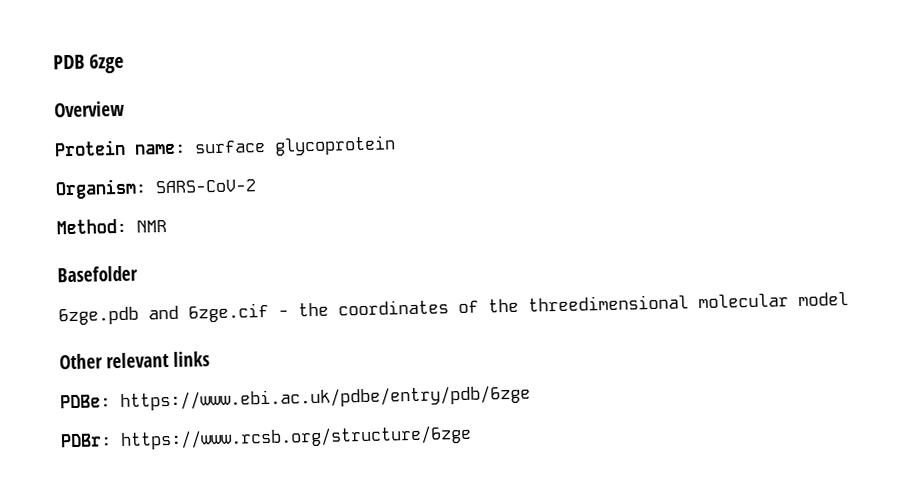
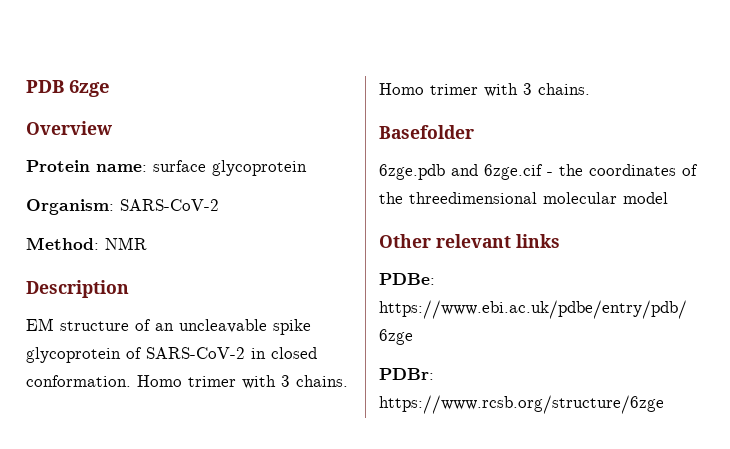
+ Description
+ EM structure of an uncleavable spike glycoprotein of SARS-CoV-2 in closed conformation. Homo trimer with 3 chains. Homo trimer with 3 chains.

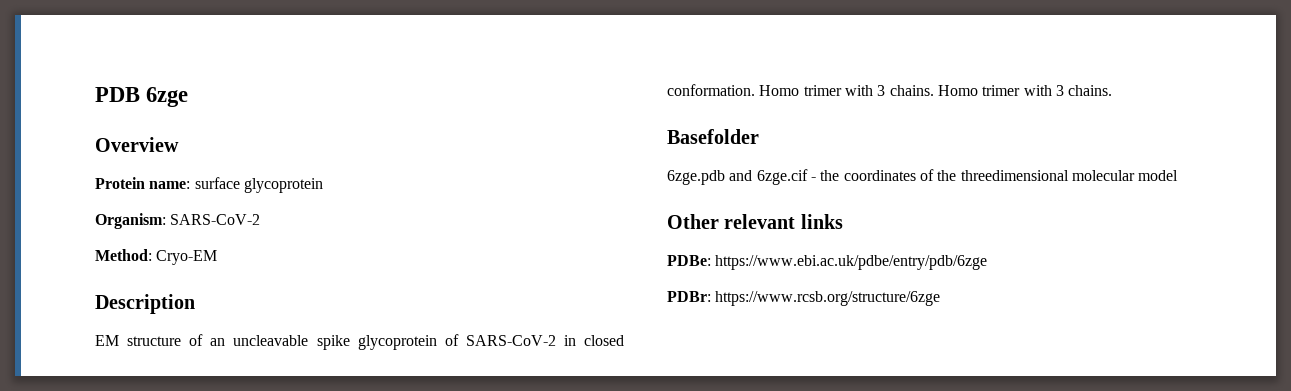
- Method: NMR
+ Method: Cryo-EM

